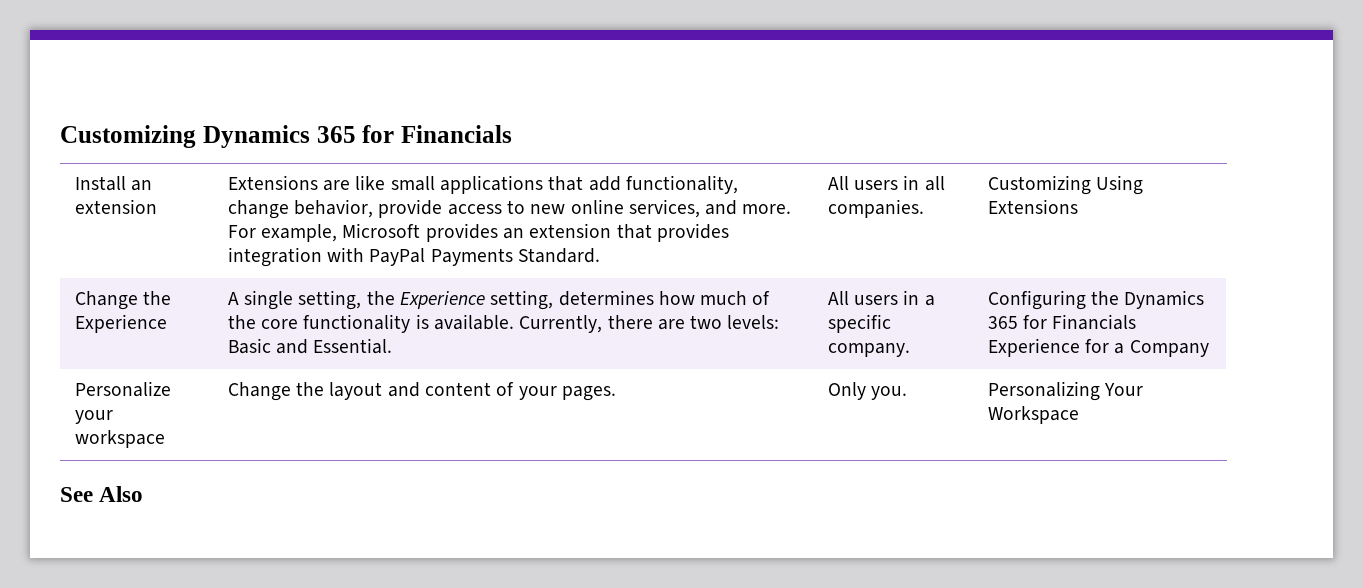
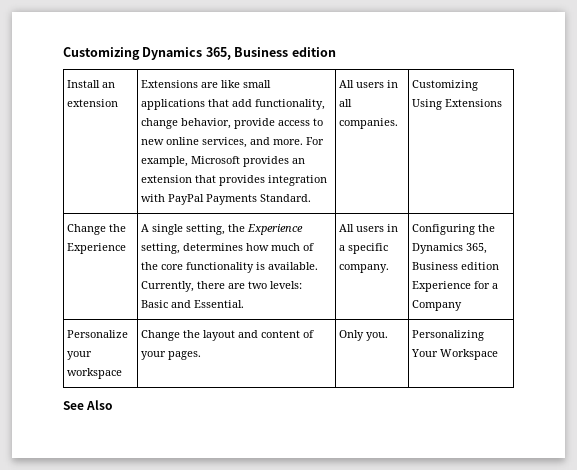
- Customizing Dynamics 365 for Financials
+ Customizing Dynamics 365, Business edition
- Configuring the Dynamics 365 for Financials Experience for a Company
+ Configuring the Dynamics 365, Business edition Experience for a Company

